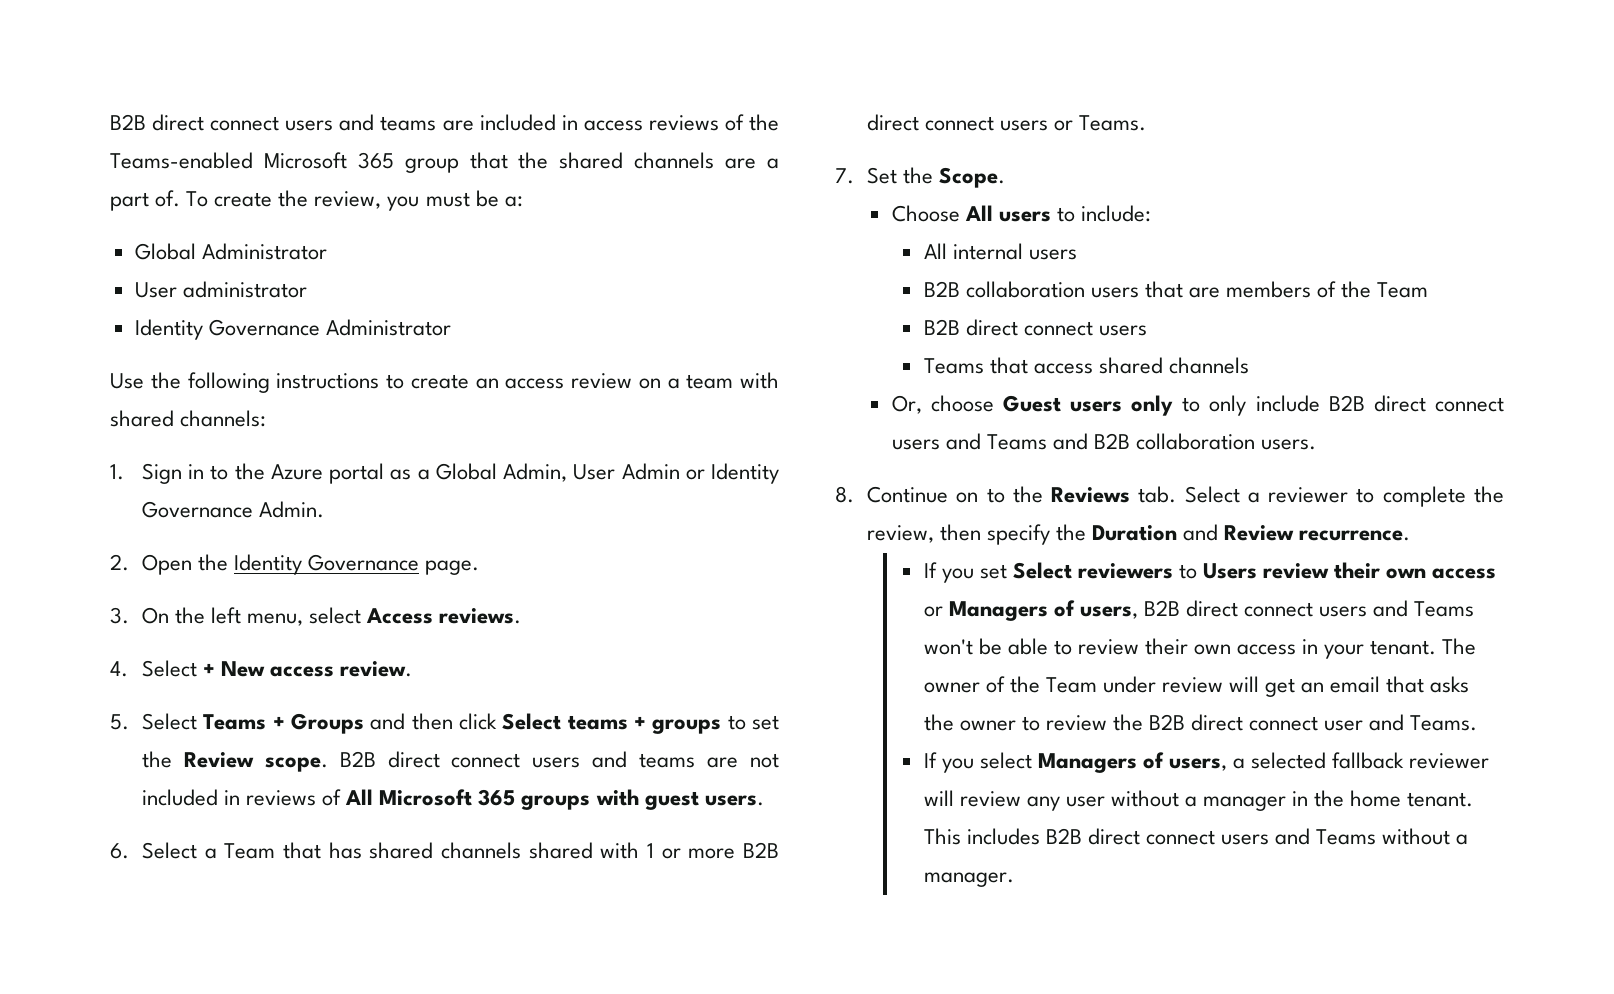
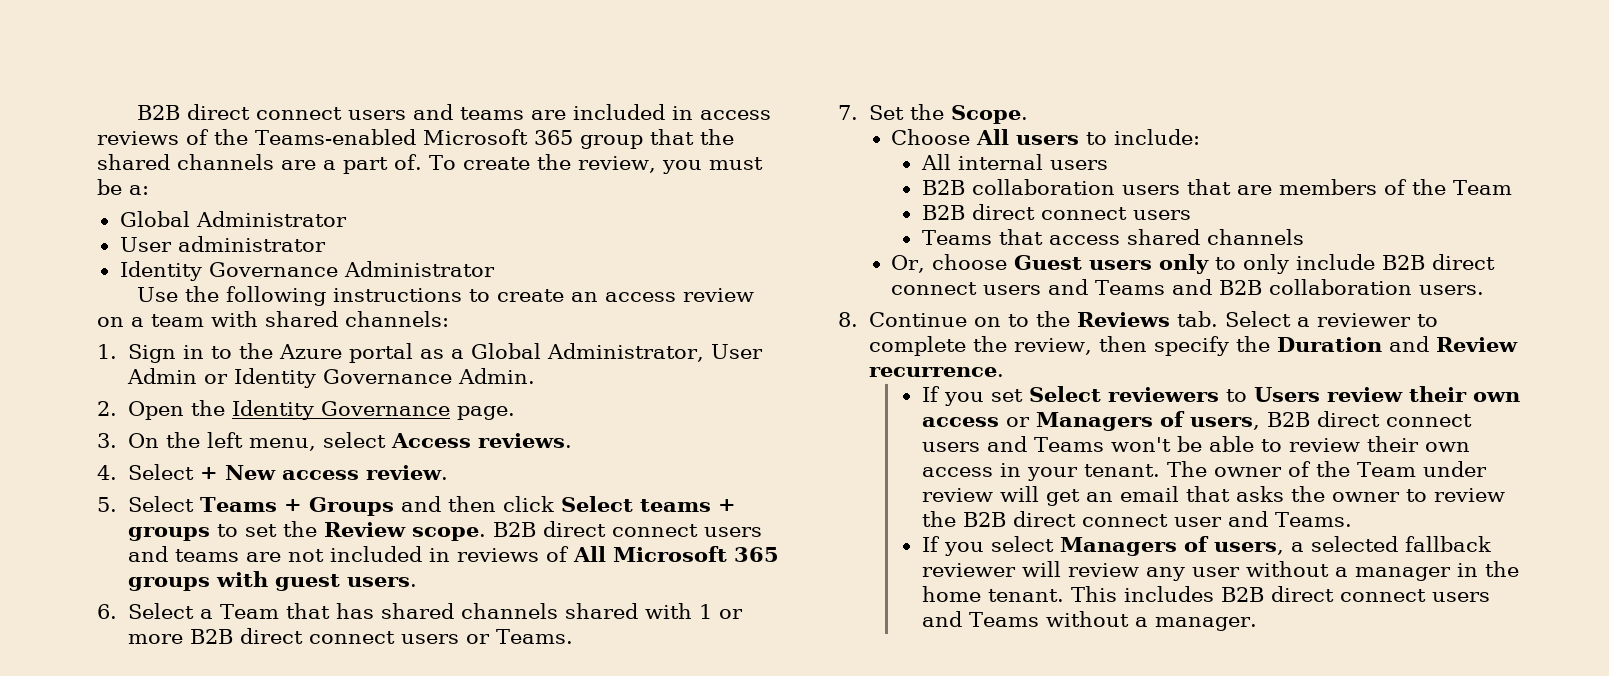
- 1. Sign in to the Azure portal as a Global Admin, User Admin or Identity Governance Admin.
+ 1. Sign in to the Azure portal as a Global Administrator, User Admin or Identity Governance Admin.

